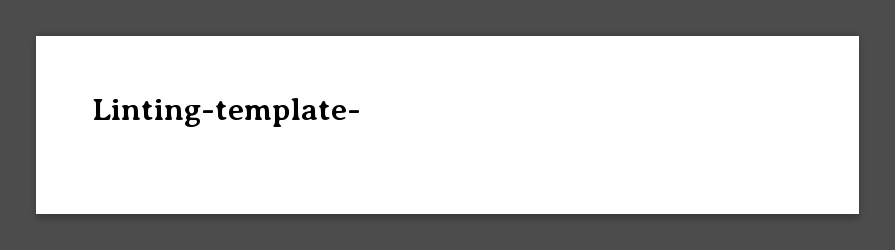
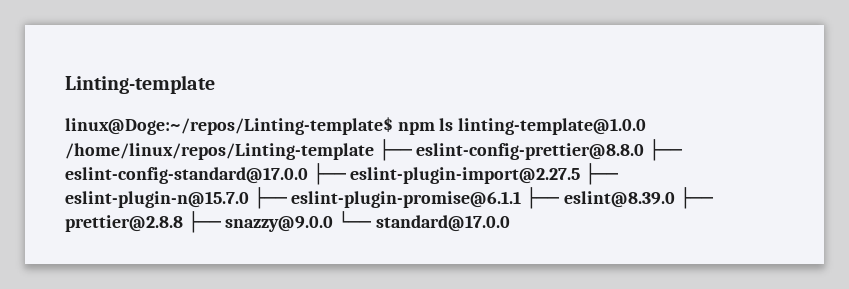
- Linting-template-
+ Linting-template
+ linux@Doge:~/repos/Linting-template$ npm ls linting-template@1.0.0 /home/linux/repos/Linting-template ├── eslint-config-prettier@8.8.0 ├── eslint-config-standard@17.0.0 ├── eslint-plugin-import@2.27.5 ├── eslint-plugin-n@15.7.0 ├── eslint-plugin-promise@6.1.1 ├── eslint@8.39.0 ├── prettier@2.8.8 ├── snazzy@9.0.0 └── standard@17.0.0

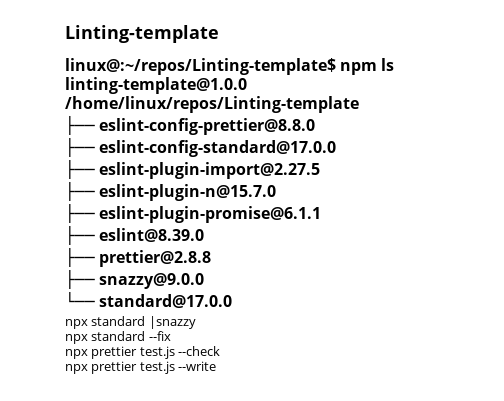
- linux@Doge:~/repos/Linting-template$ npm ls linting-template@1.0.0 /home/linux/repos/Linting-template ├── eslint-config-prettier@8.8.0 ├── eslint-config-standard@17.0.0 ├── eslint-plugin-import@2.27.5 ├── eslint-plugin-n@15.7.0 ├── eslint-plugin-promise@6.1.1 ├── eslint@8.39.0 ├── prettier@2.8.8 ├── snazzy@9.0.0 └── standard@17.0.0
+ linux@:~/repos/Linting-template$ npm ls linting-template@1.0.0 /home/linux/repos/Linting-template
+ ├── eslint-config-prettier@8.8.0
+ ├── eslint-config-standard@17.0.0
+ ├── eslint-plugin-import@2.27.5
+ ├── eslint-plugin-n@15.7.0
+ ├── eslint-plugin-promise@6.1.1
+ ├── eslint@8.39.0
+ ├── prettier@2.8.8
+ ├── snazzy@9.0.0
+ └── standard@17.0.0
+ npx standard |snazzy
+ npx standard --fix
+ npx prettier test.js --check
+ npx prettier test.js --write

